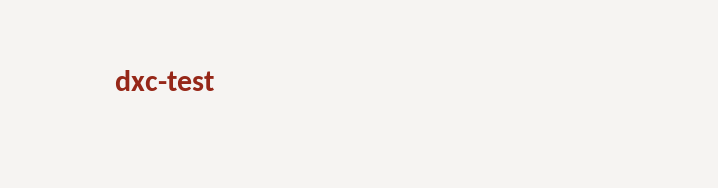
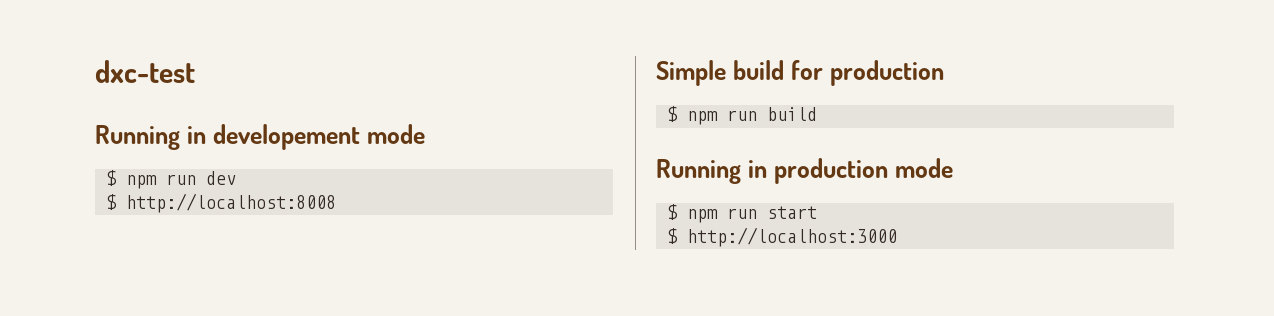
+ Running in developement mode
+ $ npm run dev
+ $ http://localhost:8008
+ Simple build for production
+ $ npm run build
+ Running in production mode
+ $ npm run start
+ $ http://localhost:3000

